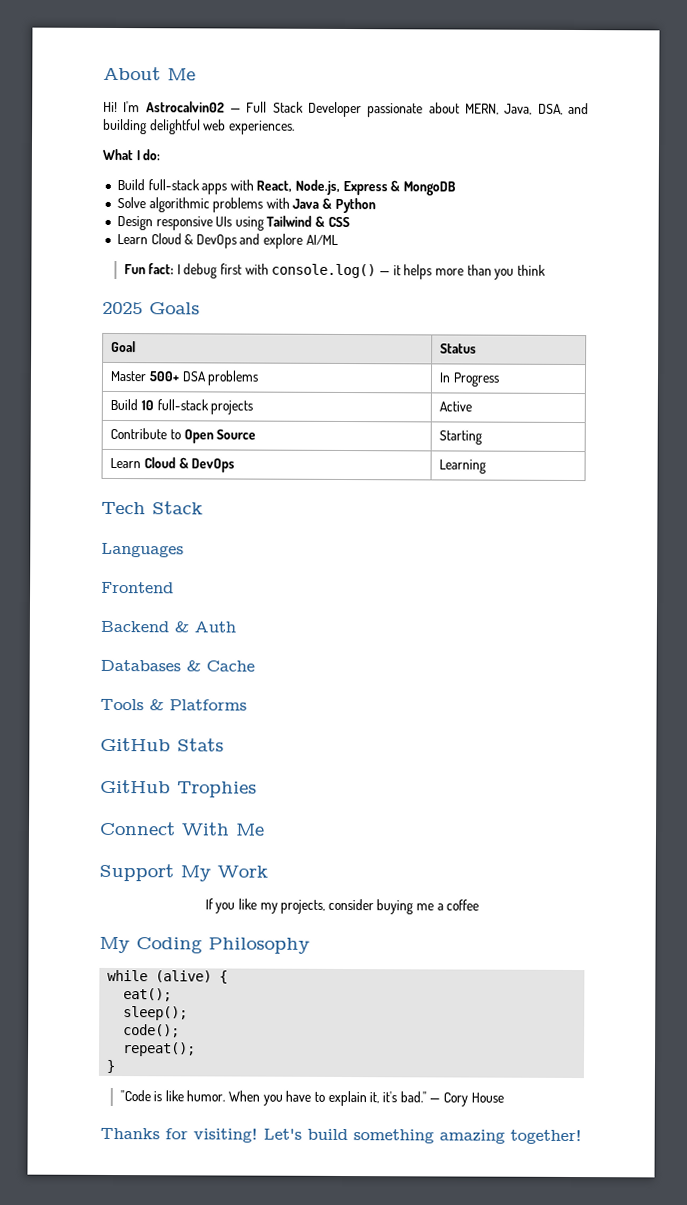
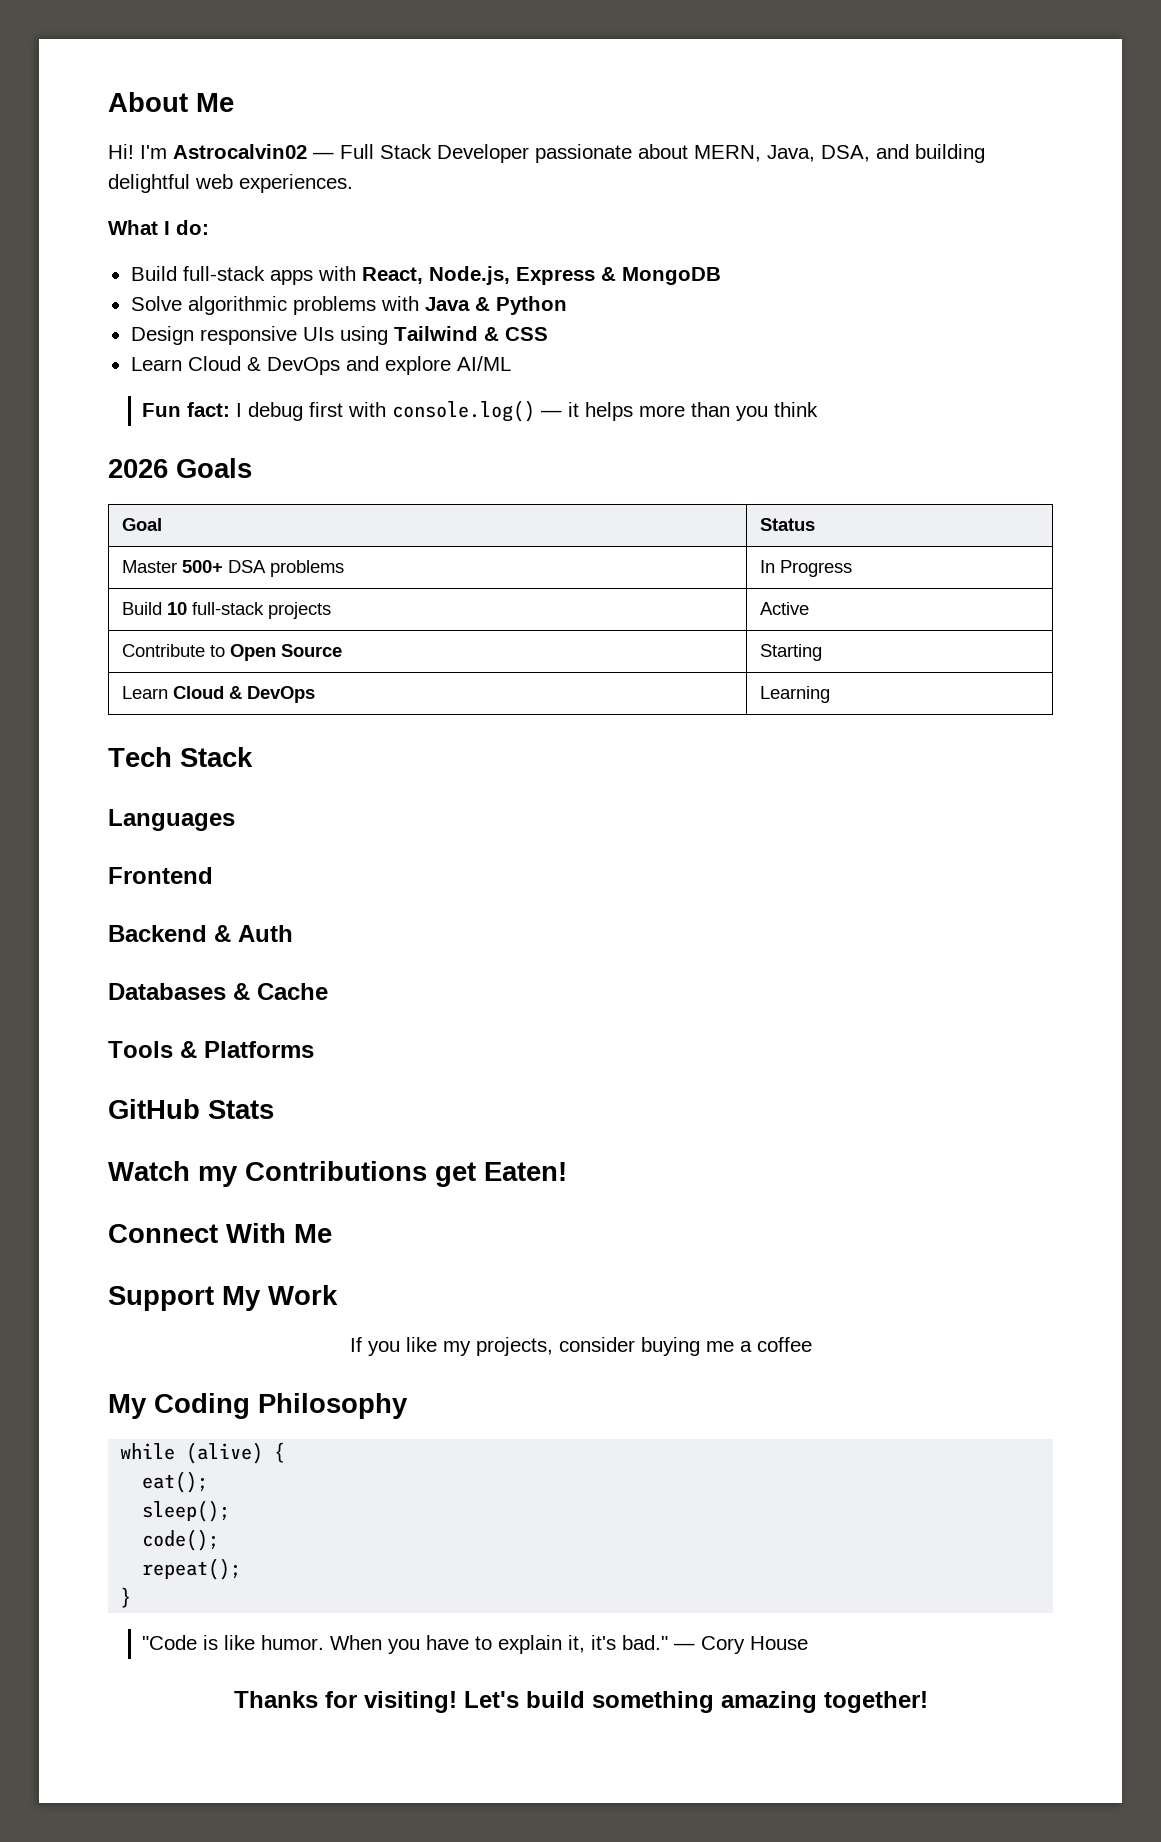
- 2025 Goals
+ 2026 Goals
- GitHub Trophies
+ Watch my Contributions get Eaten!

